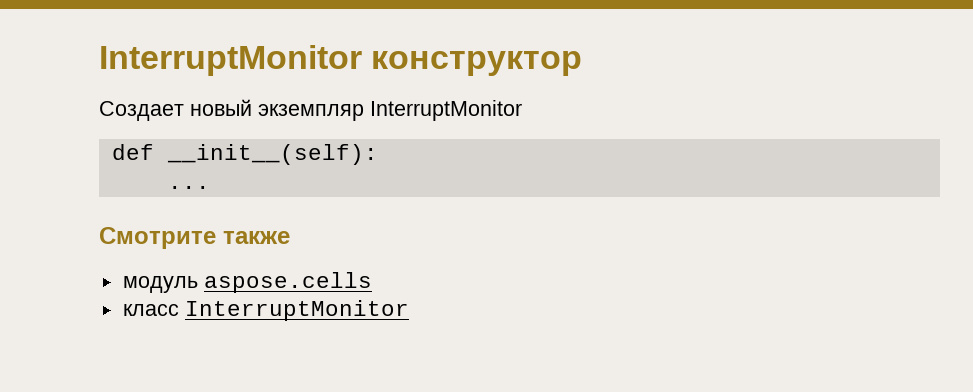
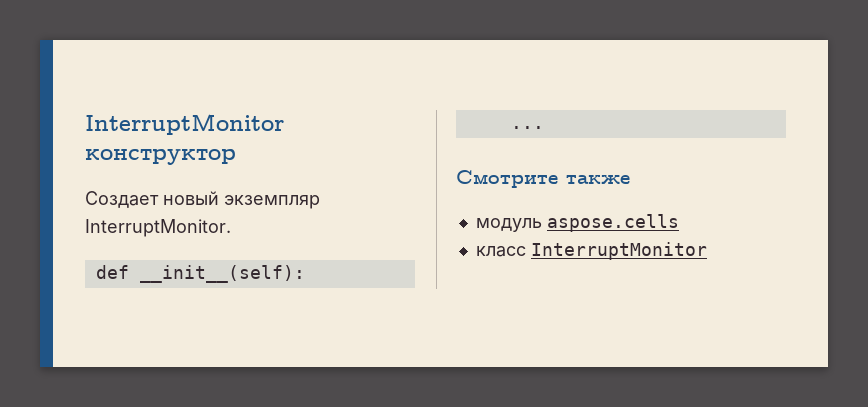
- Создает новый экземпляр InterruptMonitor
+ Создает новый экземпляр InterruptMonitor.

